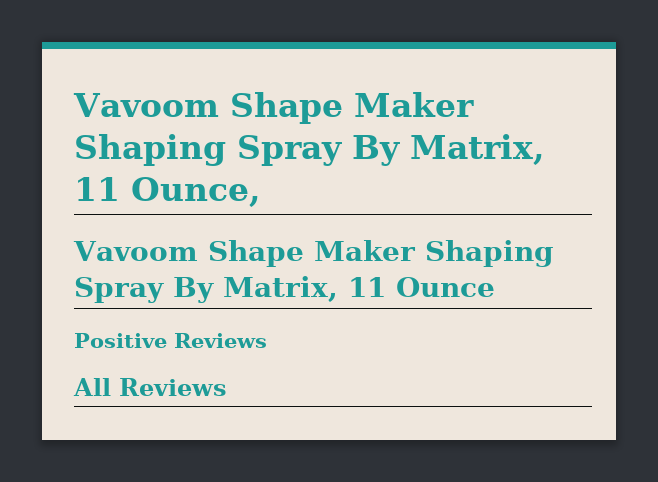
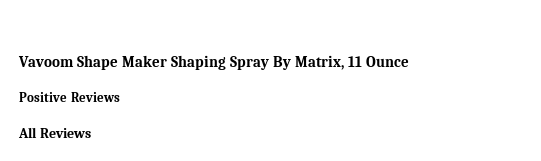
- Vavoom Shape Maker Shaping Spray By Matrix, 11 Ounce,

